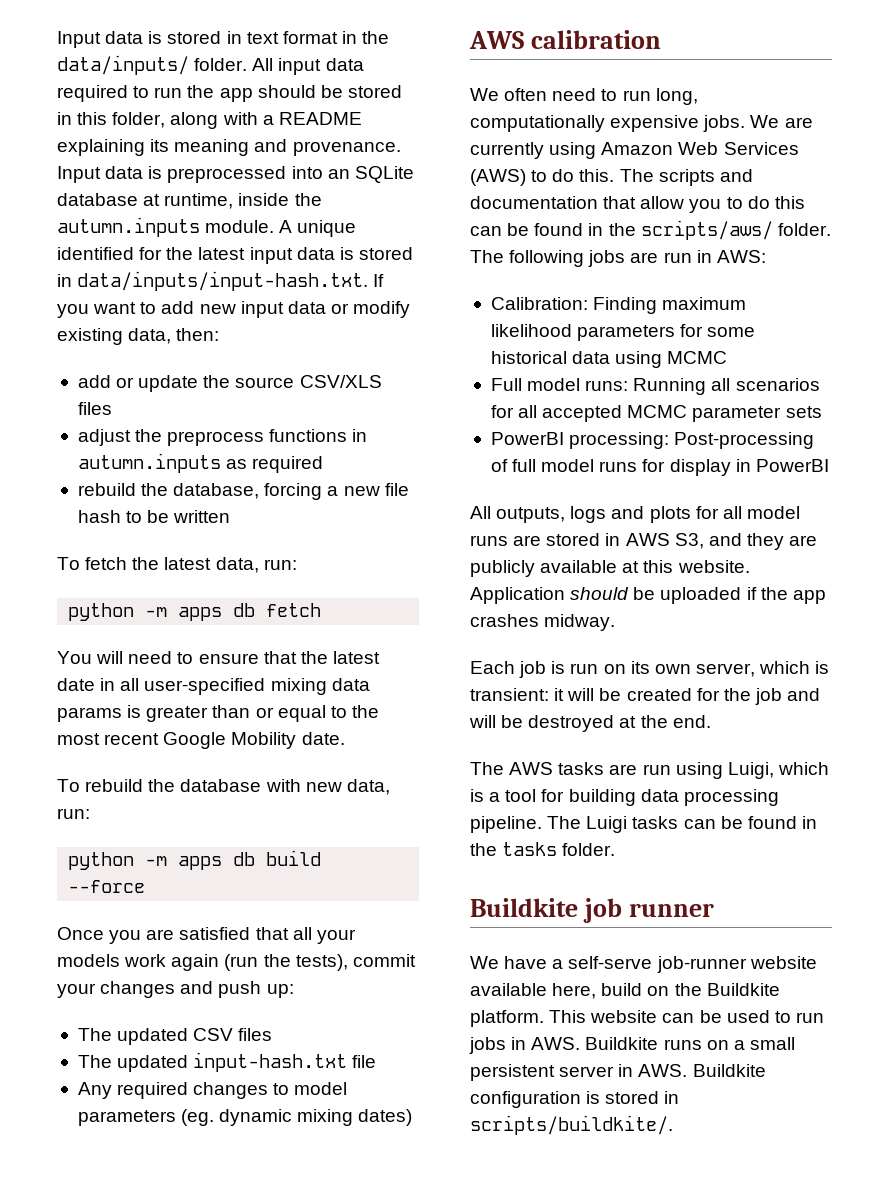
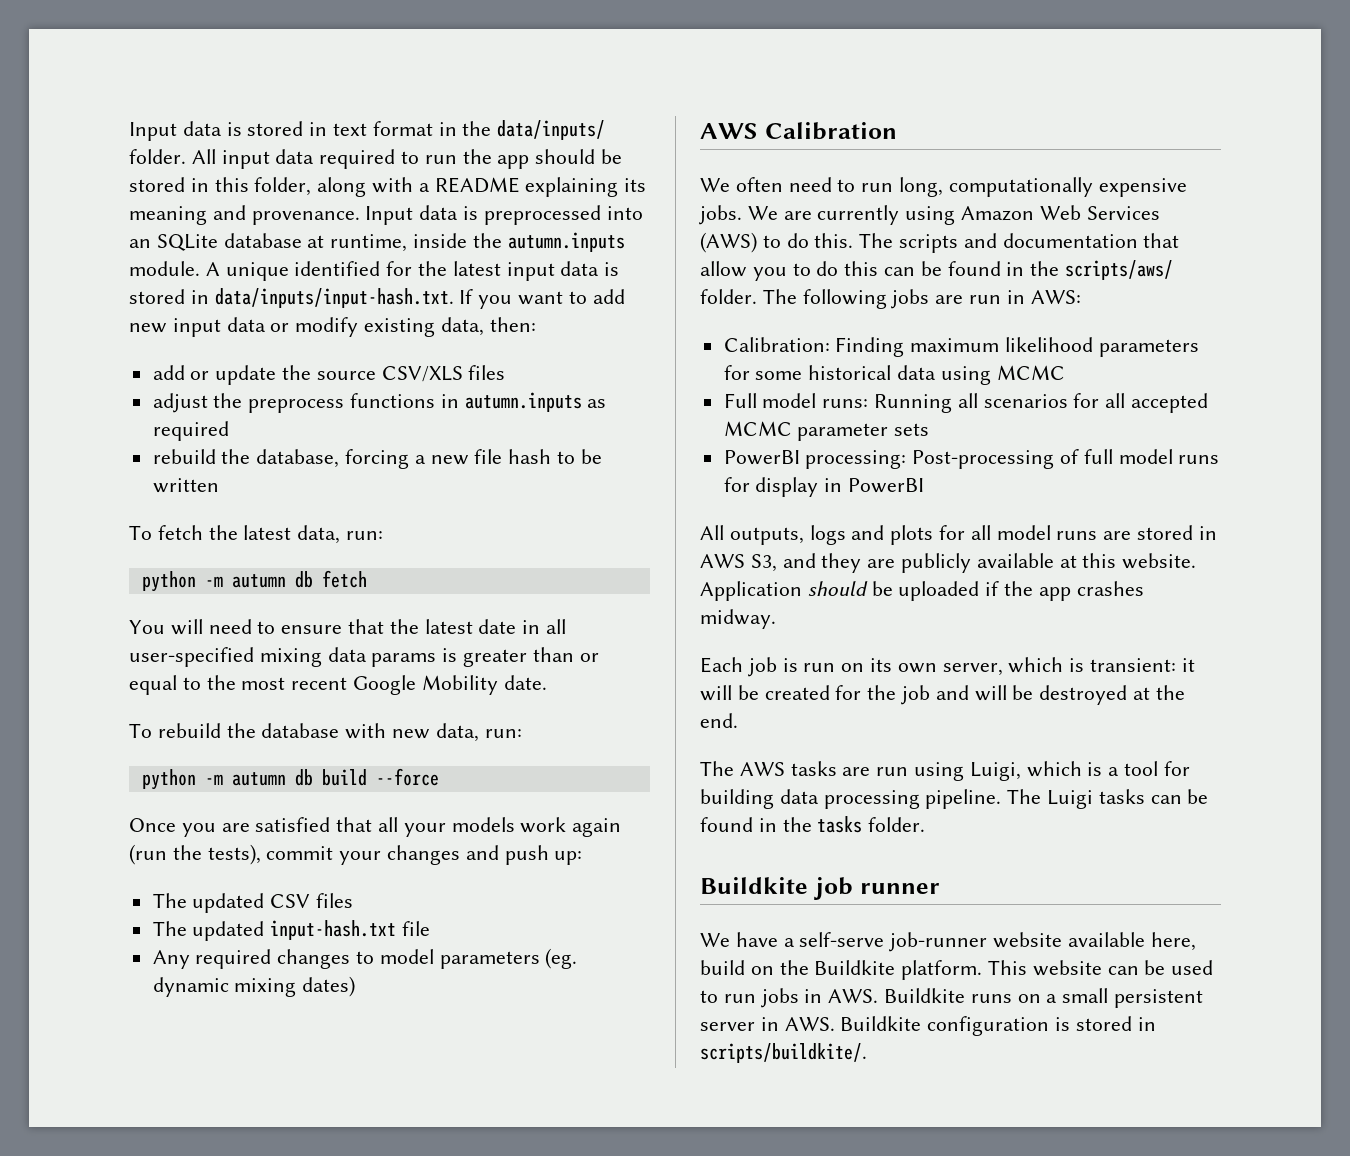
- python -m apps db fetch
+ python -m autumn db fetch
- python -m apps db build --force
+ python -m autumn db build --force
- AWS calibration
+ AWS Calibration

